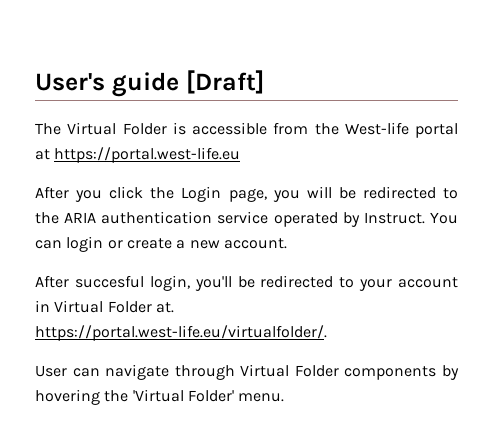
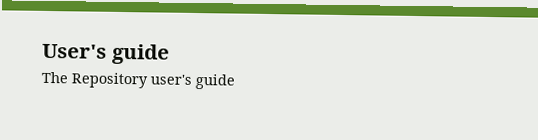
- User's guide [Draft]
+ User's guide
- The Virtual Folder is accessible from the West-life portal at https://portal.west-life.eu
- After you click the Login page, you will be redirected to the ARIA authentication service operated by Instruct. You can login or create a new account.
- After succesful login, you'll be redirected to your account in Virtual Folder at. https://portal.west-life.eu/virtualfolder/.
- User can navigate through Virtual Folder components by hovering the 'Virtual Folder' menu.
+ The Repository user's guide

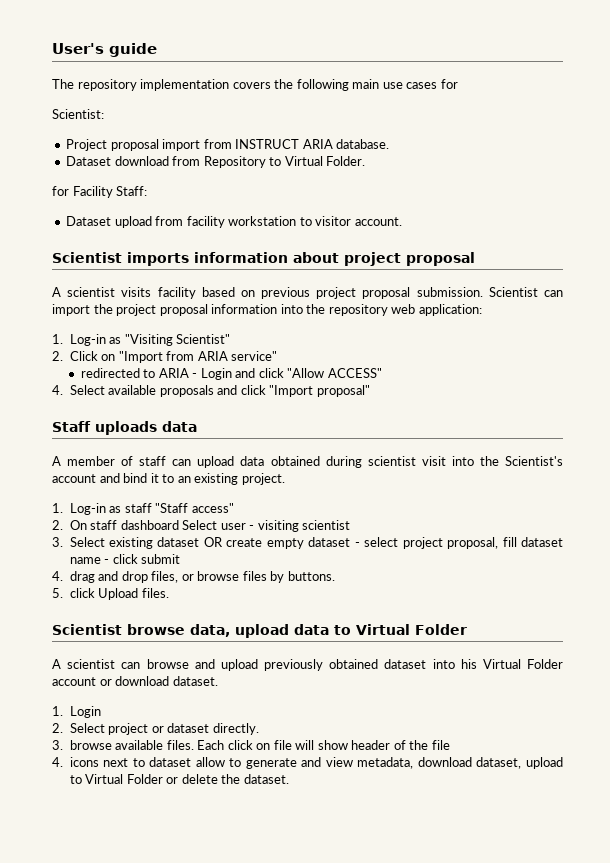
- The Repository user's guide
+ The repository implementation covers the following main use cases for
+ Scientist:
+ Project proposal import from INSTRUCT ARIA database.
+ Dataset download from Repository to Virtual Folder.
+ for Facility Staff:
+ Dataset upload from facility workstation to visitor account.
+ Scientist imports information about project proposal
+ A scientist visits facility based on previous project proposal submission. Scientist can import the project proposal information into the repository web application:
+ 1. Log-in as "Visiting Scientist"
+ 2. Click on "Import from ARIA service"
+ redirected to ARIA - Login and click "Allow ACCESS"
+ 4. Select available proposals and click "Import proposal"
+ Staff uploads data
+ A member of staff can upload data obtained during scientist visit into the Scientist's account and bind it to an existing project.
+ 1. Log-in as staff "Staff access"
+ 2. On staff dashboard Select user - visiting scientist
+ 3. Select existing dataset OR create empty dataset - select project proposal, fill dataset name - click submit
+ 4. drag and drop files, or browse files by buttons.
+ 5. click Upload files.
+ Scientist browse data, upload data to Virtual Folder
+ A scientist can browse and upload previously obtained dataset into his Virtual Folder account or download dataset.
+ 1. Login
+ 2. Select project or dataset directly.
+ 3. browse available files. Each click on file will show header of the file
+ 4. icons next to dataset allow to generate and view metadata, download dataset, upload to Virtual Folder or delete the dataset.

